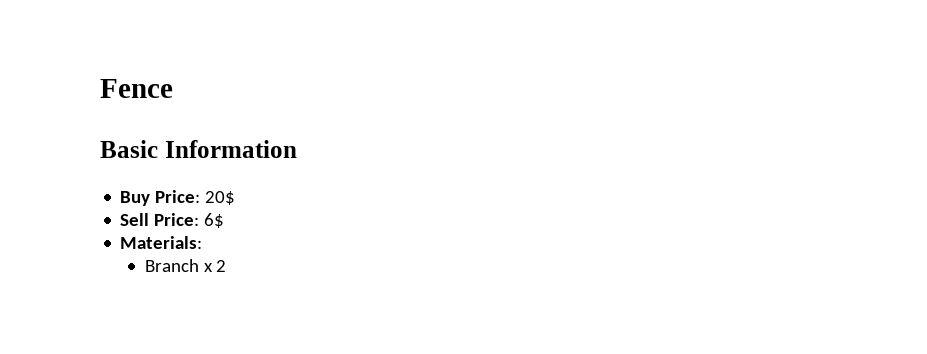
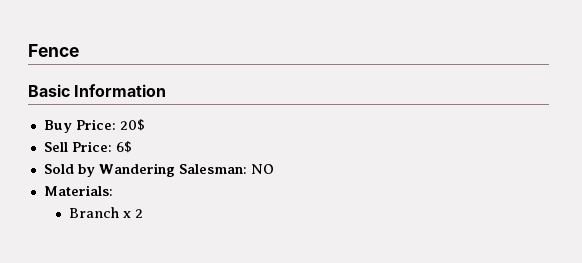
+ Sold by Wandering Salesman: NO

